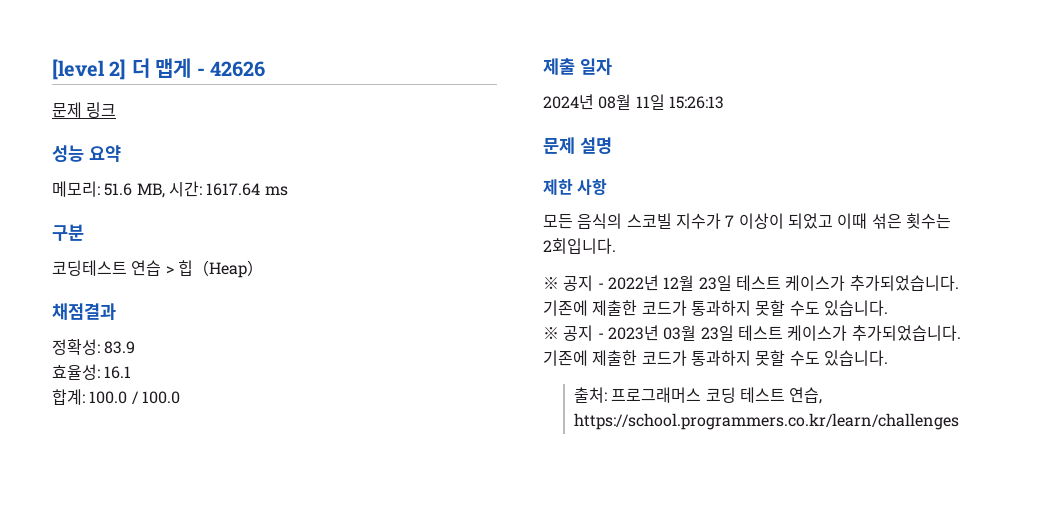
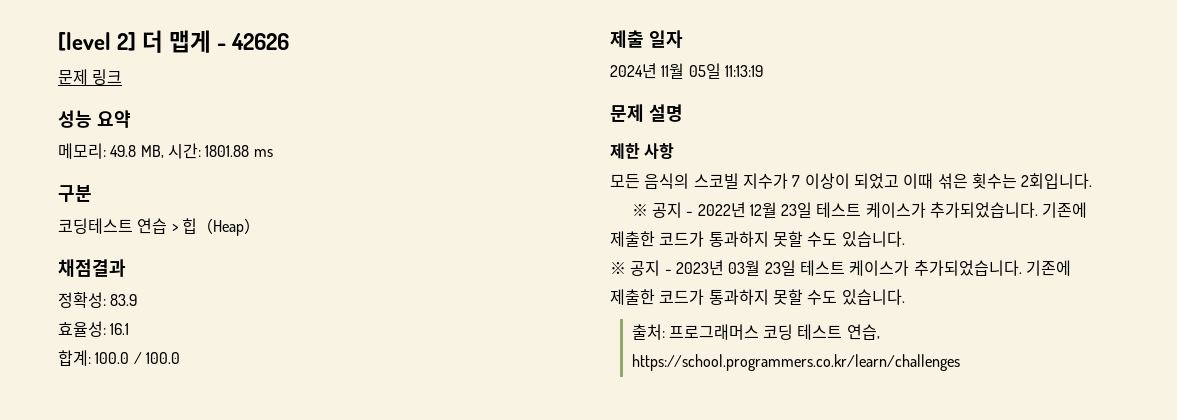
- 메모리: 51.6 MB, 시간: 1617.64 ms
+ 메모리: 49.8 MB, 시간: 1801.88 ms
- 2024년 08월 11일 15:26:13
+ 2024년 11월 05일 11:13:19

